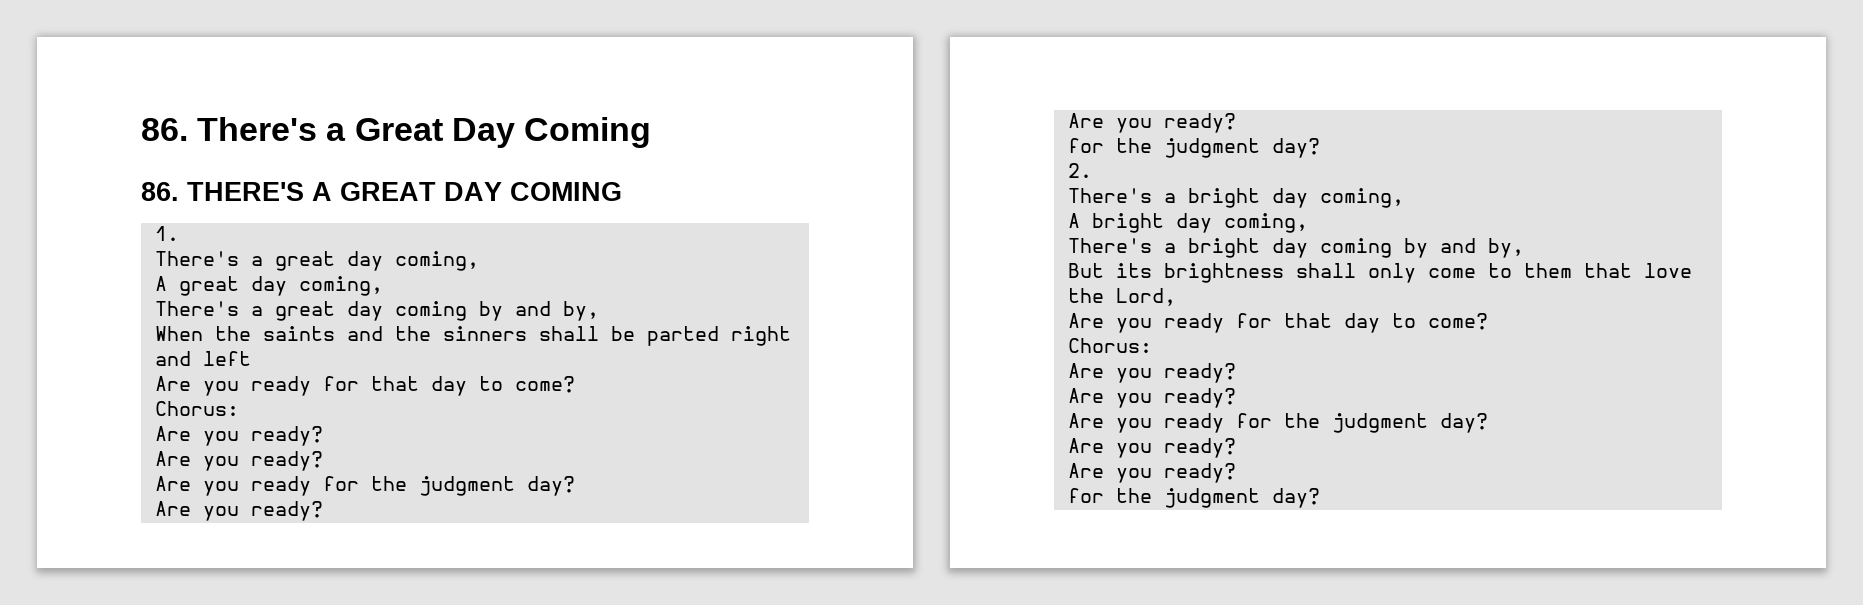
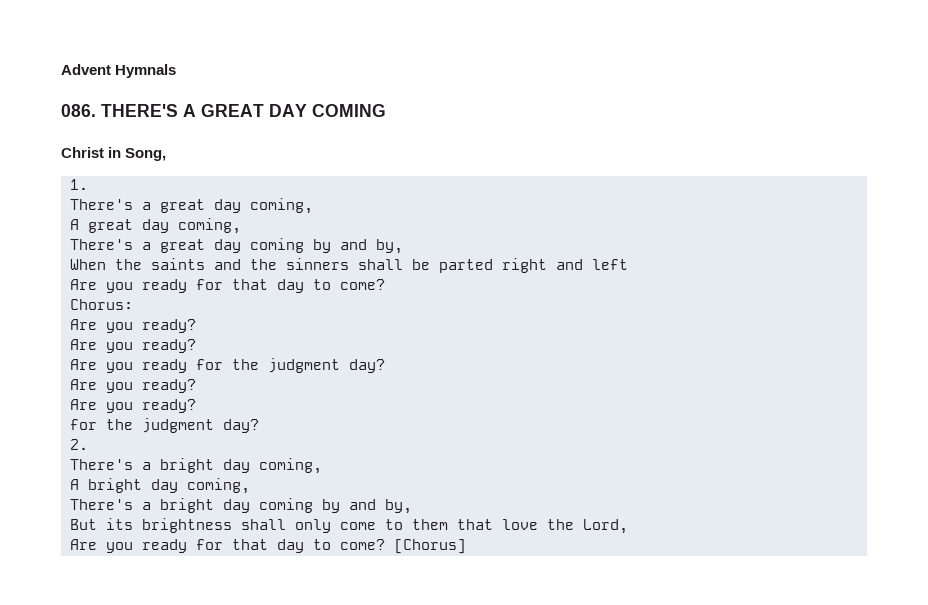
- 86. There's a Great Day Coming
- 86. THERE'S A GREAT DAY COMING
+ Advent Hymnals
+ 086. THERE'S A GREAT DAY COMING
+ Christ in Song,
  But its brightness shall only come to them that love the Lord,
- Are you ready for that day to come?
- Chorus:
- Are you ready?
- Are you ready?
- Are you ready for the judgment day?
- Are you ready?
- Are you ready?
- for the judgment day?
+ Are you ready for that day to come? [Chorus]

